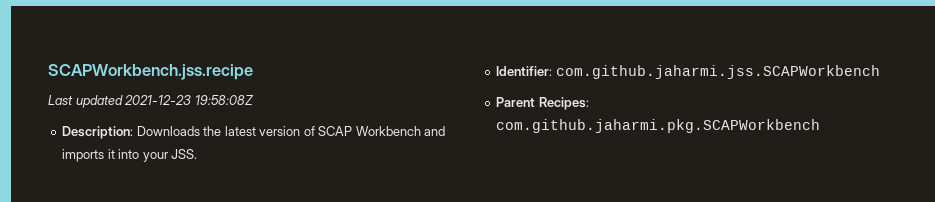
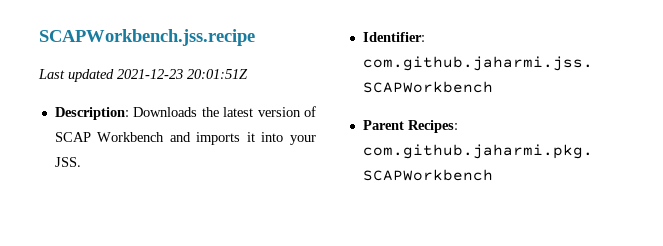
- Last updated 2021-12-23 19:58:08Z
+ Last updated 2021-12-23 20:01:51Z

